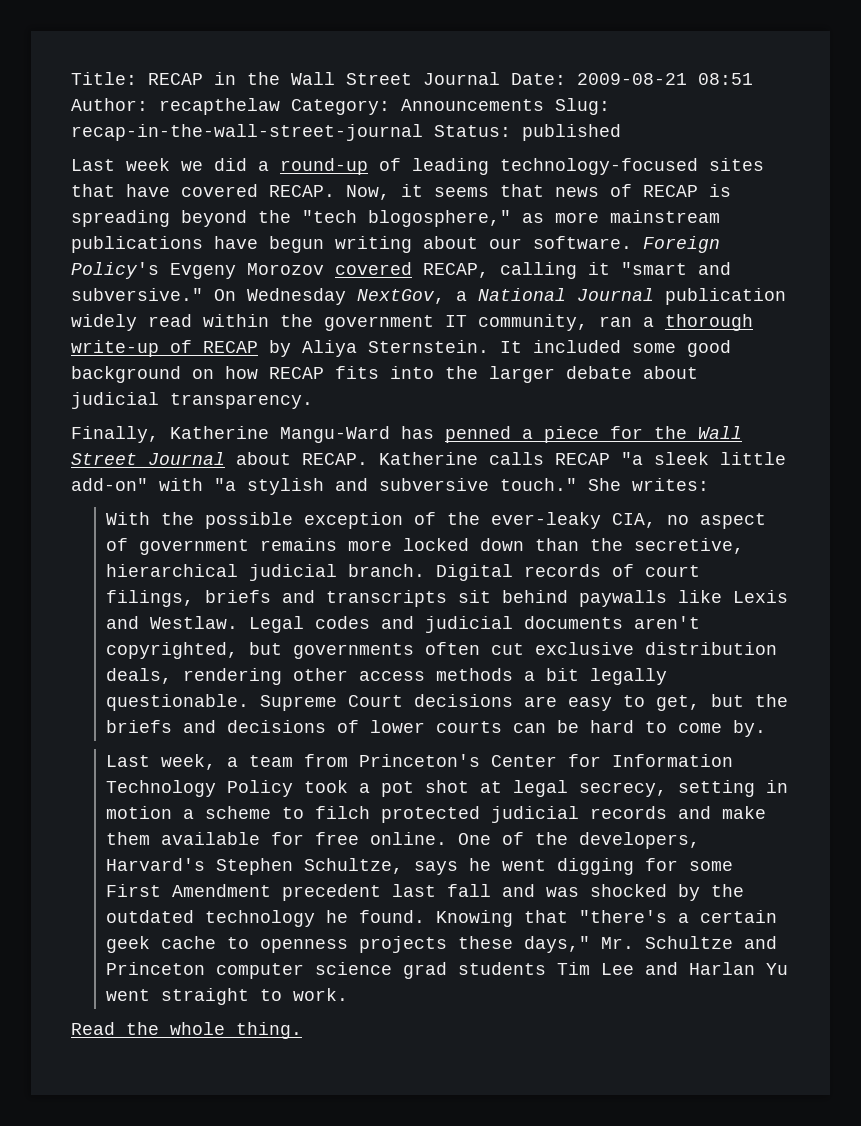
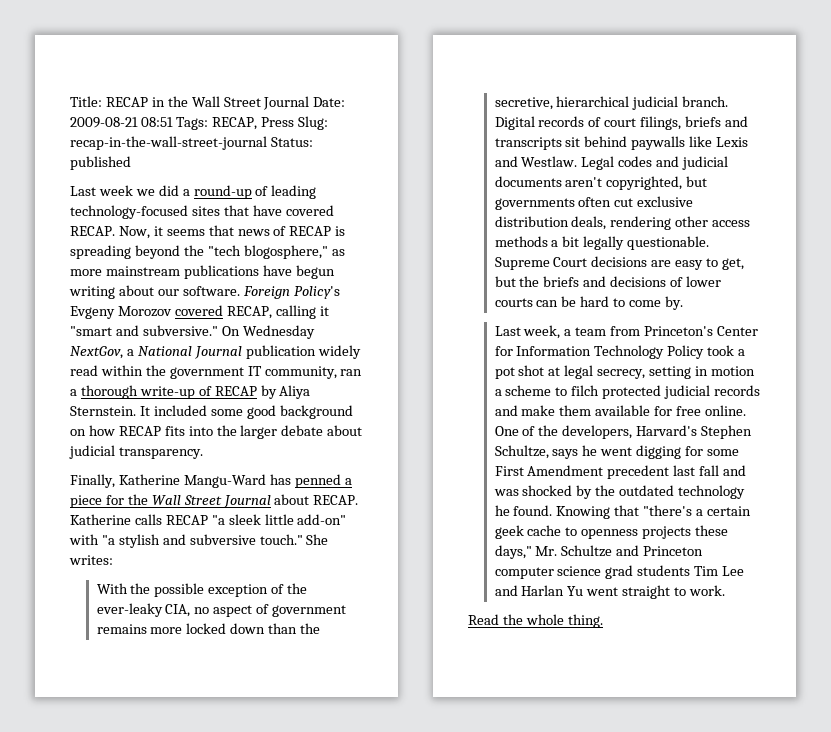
- Title: RECAP in the Wall Street Journal Date: 2009-08-21 08:51 Author: recapthelaw Category: Announcements Slug: recap-in-the-wall-street-journal Status: published
+ Title: RECAP in the Wall Street Journal Date: 2009-08-21 08:51 Tags: RECAP, Press Slug: recap-in-the-wall-street-journal Status: published

